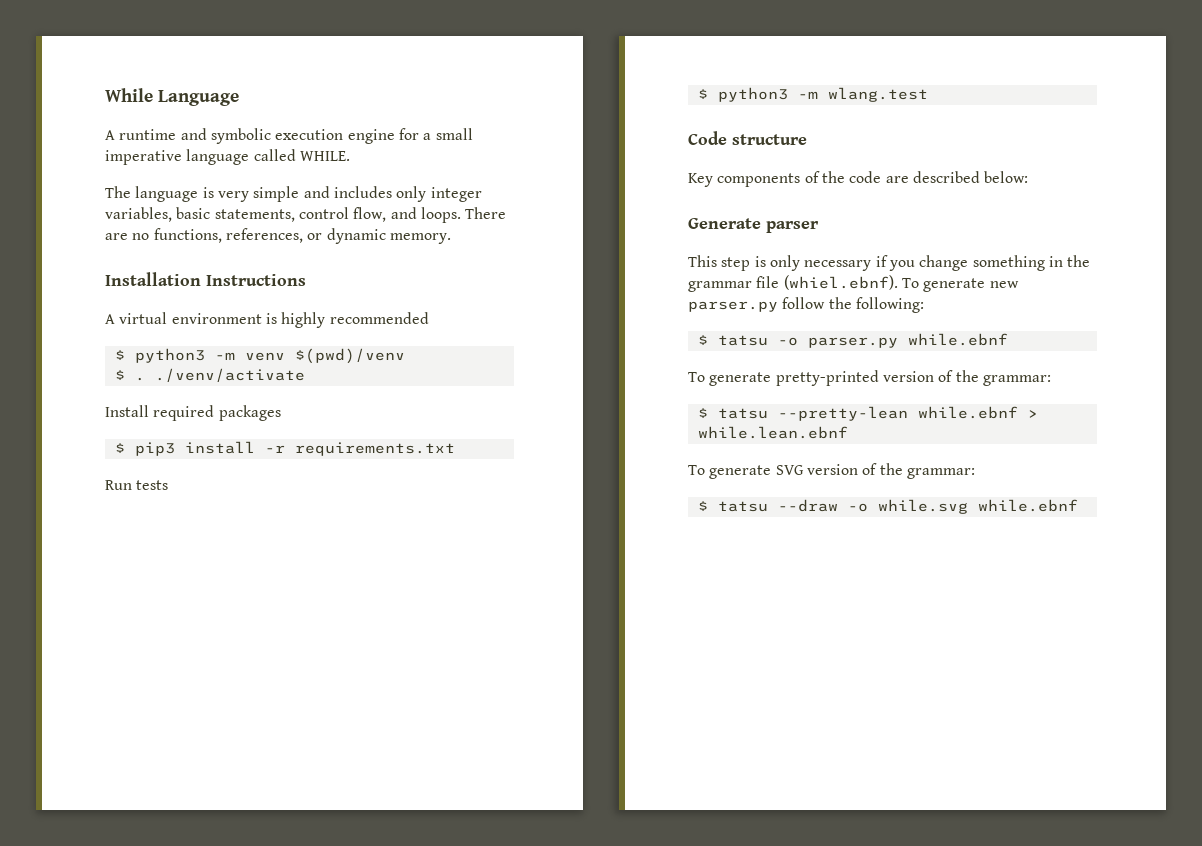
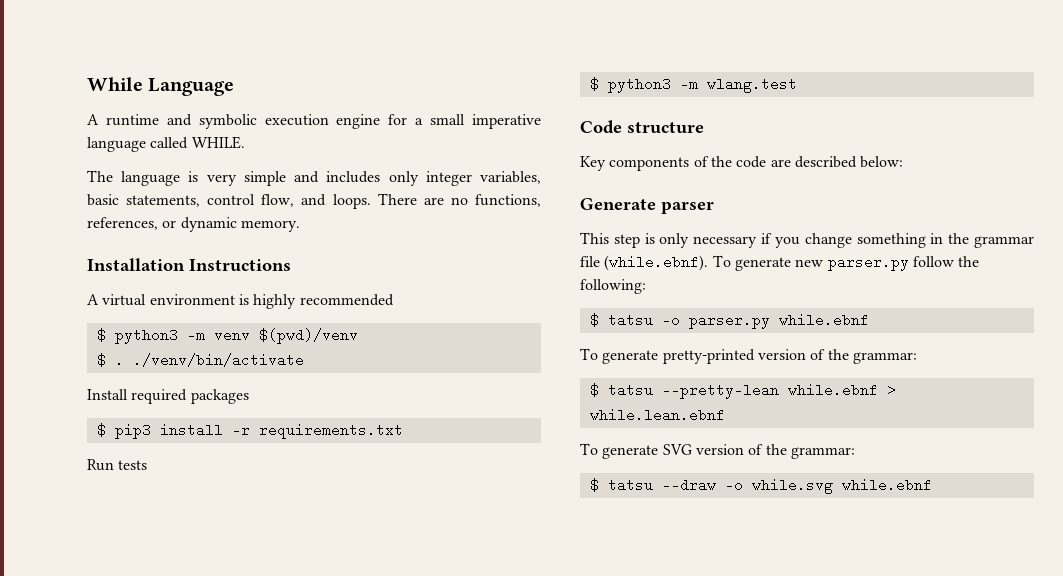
- $ . ./venv/activate
+ $ . ./venv/bin/activate
- This step is only necessary if you change something in the grammar file (whiel.ebnf). To generate new parser.py follow the following:
+ This step is only necessary if you change something in the grammar file (while.ebnf). To generate new parser.py follow the following:

